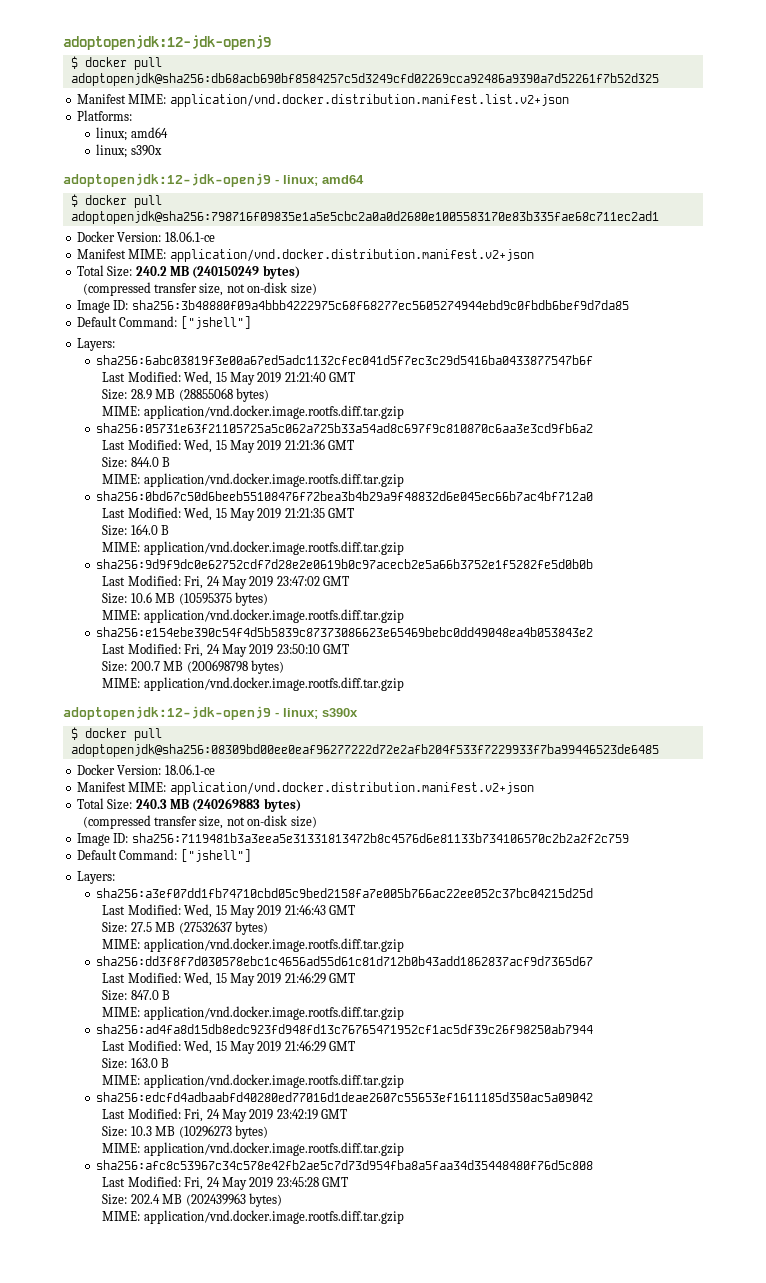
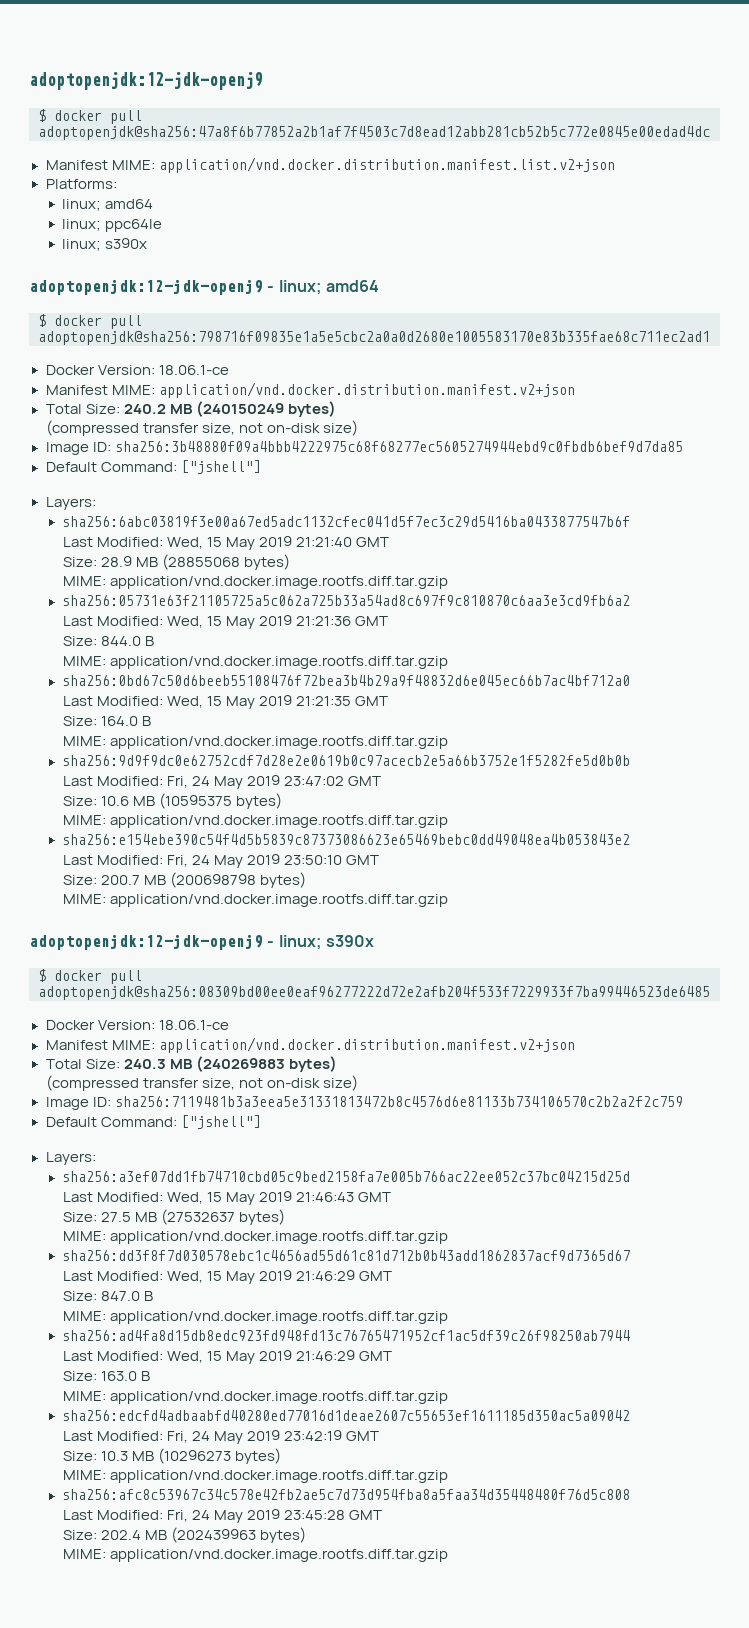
- $ docker pull adoptopenjdk@sha256:db68acb690bf8584257c5d3249cfd02269cca92486a9390a7d52261f7b52d325
+ $ docker pull adoptopenjdk@sha256:47a8f6b77852a2b1af7f4503c7d8ead12abb281cb52b5c772e0845e00edad4dc
+ linux; ppc64le

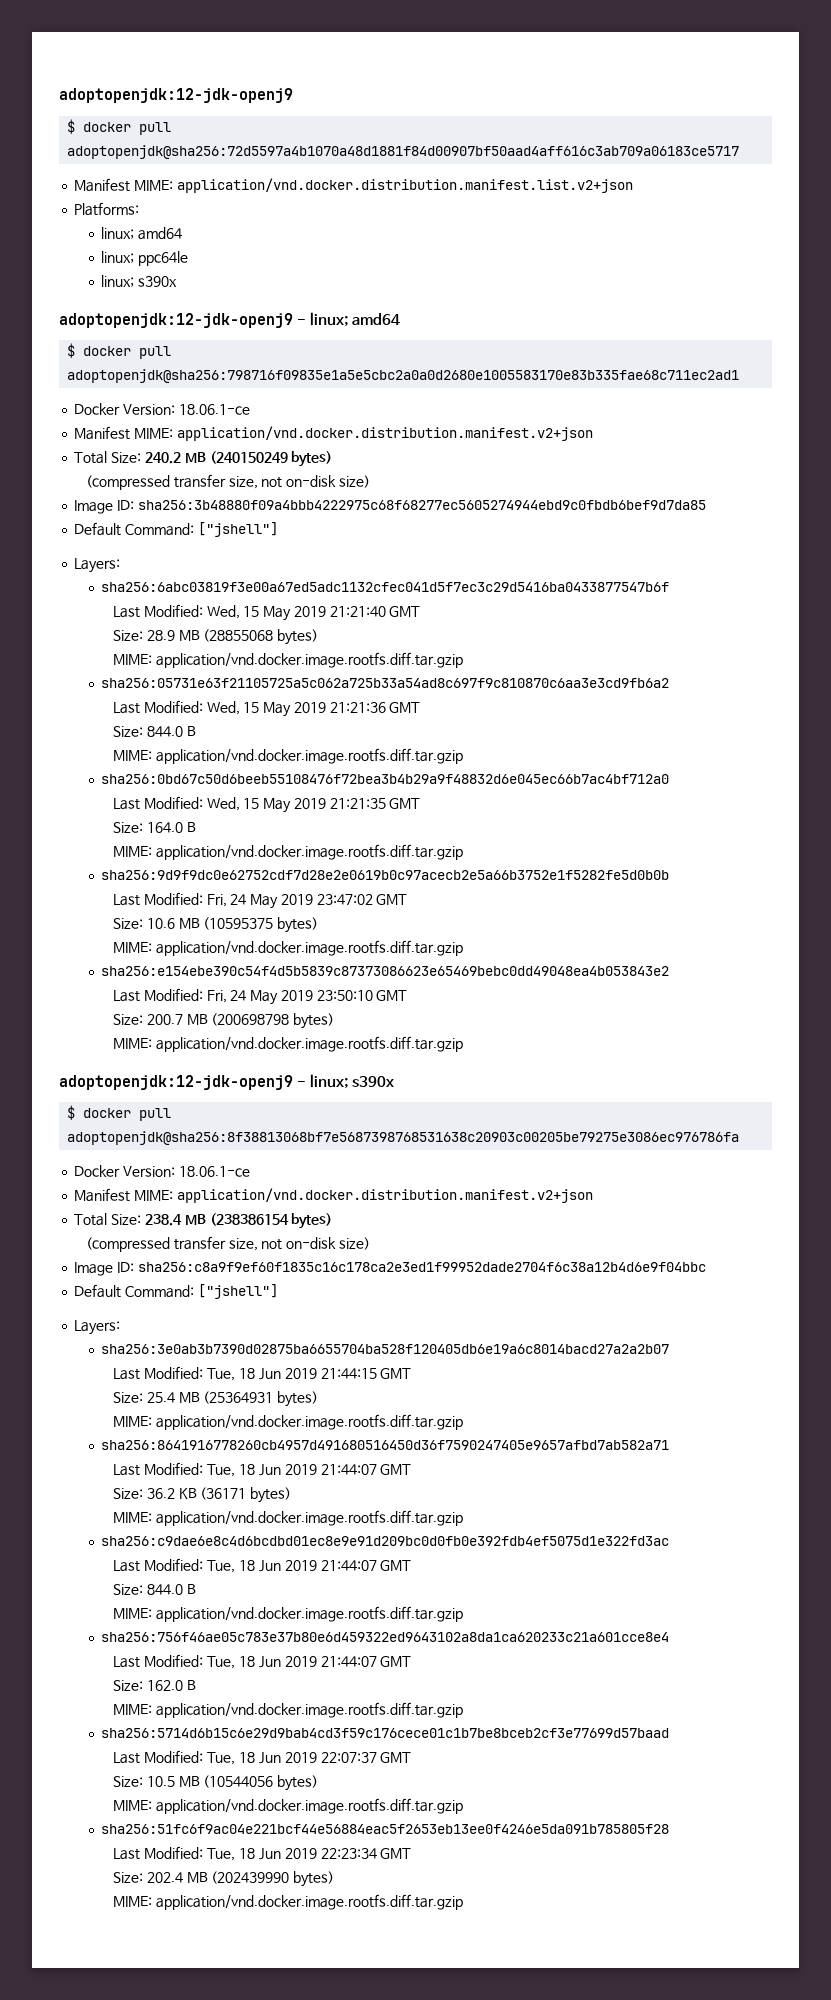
- $ docker pull adoptopenjdk@sha256:47a8f6b77852a2b1af7f4503c7d8ead12abb281cb52b5c772e0845e00edad4dc
+ $ docker pull adoptopenjdk@sha256:72d5597a4b1070a48d1881f84d00907bf50aad4aff616c3ab709a06183ce5717
- $ docker pull adoptopenjdk@sha256:08309bd00ee0eaf96277222d72e2afb204f533f7229933f7ba99446523de6485
+ $ docker pull adoptopenjdk@sha256:8f38813068bf7e5687398768531638c20903c00205be79275e3086ec976786fa
  Docker Version: 18.06.1-ce
  Manifest MIME: application/vnd.docker.distribution.manifest.v2+json
- Total Size: 240.3 MB (240269883 bytes)
+ Total Size: 238.4 MB (238386154 bytes)
  (compressed transfer size, not on-disk size)
- Image ID: sha256:7119481b3a3eea5e31331813472b8c4576d6e81133b734106570c2b2a2f2c759
+ Image ID: sha256:c8a9f9ef60f1835c16c178ca2e3ed1f99952dade2704f6c38a12b4d6e9f04bbc
  Default Command: ["jshell"]
  Layers:
- sha256:a3ef07dd1fb74710cbd05c9bed2158fa7e005b766ac22ee052c37bc04215d25d
- Last Modified: Wed, 15 May 2019 21:46:43 GMT
- Size: 27.5 MB (27532637 bytes)
+ sha256:3e0ab3b7390d02875ba6655704ba528f120405db6e19a6c8014bacd27a2a2b07
+ Last Modified: Tue, 18 Jun 2019 21:44:15 GMT
+ Size: 25.4 MB (25364931 bytes)
  MIME: application/vnd.docker.image.rootfs.diff.tar.gzip
- sha256:dd3f8f7d030578ebc1c4656ad55d61c81d712b0b43add1862837acf9d7365d67
- Last Modified: Wed, 15 May 2019 21:46:29 GMT
- Size: 847.0 B
+ sha256:8641916778260cb4957d491680516450d36f7590247405e9657afbd7ab582a71
+ Last Modified: Tue, 18 Jun 2019 21:44:07 GMT
+ Size: 36.2 KB (36171 bytes)
  MIME: application/vnd.docker.image.rootfs.diff.tar.gzip
- sha256:ad4fa8d15db8edc923fd948fd13c76765471952cf1ac5df39c26f98250ab7944
- Last Modified: Wed, 15 May 2019 21:46:29 GMT
- Size: 163.0 B
+ sha256:c9dae6e8c4d6bcdbd01ec8e9e91d209bc0d0fb0e392fdb4ef5075d1e322fd3ac
+ Last Modified: Tue, 18 Jun 2019 21:44:07 GMT
+ Size: 844.0 B
  MIME: application/vnd.docker.image.rootfs.diff.tar.gzip
- sha256:edcfd4adbaabfd40280ed77016d1deae2607c55653ef1611185d350ac5a09042
- Last Modified: Fri, 24 May 2019 23:42:19 GMT
- Size: 10.3 MB (10296273 bytes)
+ sha256:756f46ae05c783e37b80e6d459322ed9643102a8da1ca620233c21a601cce8e4
+ Last Modified: Tue, 18 Jun 2019 21:44:07 GMT
+ Size: 162.0 B
  MIME: application/vnd.docker.image.rootfs.diff.tar.gzip
- sha256:afc8c53967c34c578e42fb2ae5c7d73d954fba8a5faa34d35448480f76d5c808
- Last Modified: Fri, 24 May 2019 23:45:28 GMT
+ sha256:5714d6b15c6e29d9bab4cd3f59c176cece01c1b7be8bceb2cf3e77699d57baad
+ Last Modified: Tue, 18 Jun 2019 22:07:37 GMT
+ Size: 10.5 MB (10544056 bytes)
+ MIME: application/vnd.docker.image.rootfs.diff.tar.gzip
+ sha256:51fc6f9ac04e221bcf44e56884eac5f2653eb13ee0f4246e5da091b785805f28
+ Last Modified: Tue, 18 Jun 2019 22:23:34 GMT
- Size: 202.4 MB (202439963 bytes)
+ Size: 202.4 MB (202439990 bytes)

